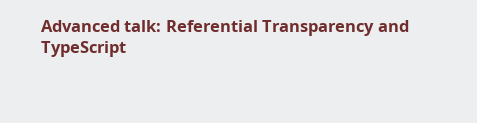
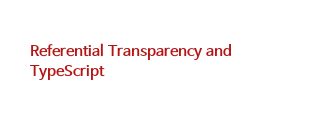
- Advanced talk: Referential Transparency and TypeScript
+ Referential Transparency and TypeScript

